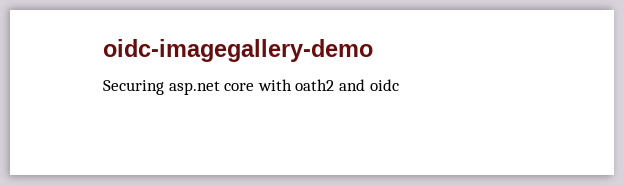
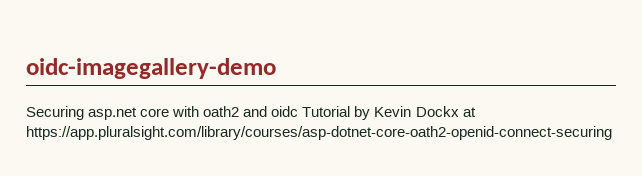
- Securing asp.net core with oath2 and oidc
+ Securing asp.net core with oath2 and oidc Tutorial by Kevin Dockx at https://app.pluralsight.com/library/courses/asp-dotnet-core-oath2-openid-connect-securing

